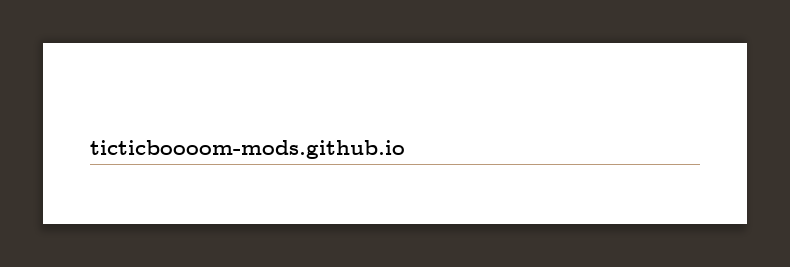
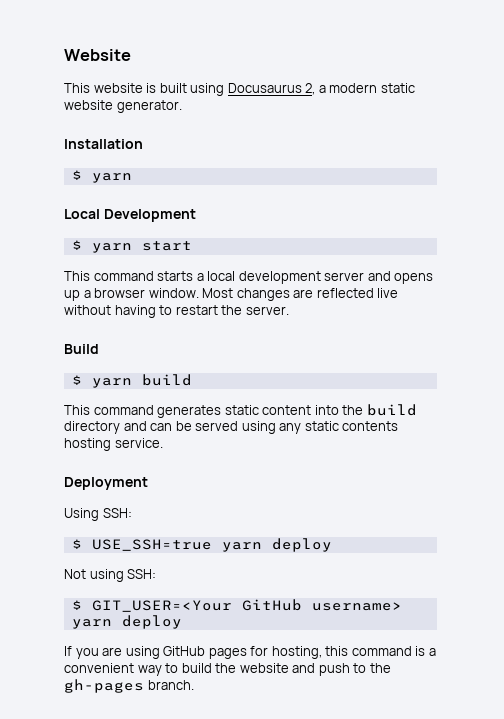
- ticticboooom-mods.github.io
+ Website
+ This website is built using Docusaurus 2, a modern static website generator.
+ Installation
+ $ yarn
+ Local Development
+ $ yarn start
+ This command starts a local development server and opens up a browser window. Most changes are reflected live without having to restart the server.
+ Build
+ $ yarn build
+ This command generates static content into the build directory and can be served using any static contents hosting service.
+ Deployment
+ Using SSH:
+ $ USE_SSH=true yarn deploy
+ Not using SSH:
+ $ GIT_USER=<Your GitHub username> yarn deploy
+ If you are using GitHub pages for hosting, this command is a convenient way to build the website and push to the gh-pages branch.

